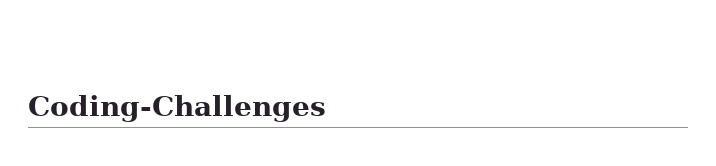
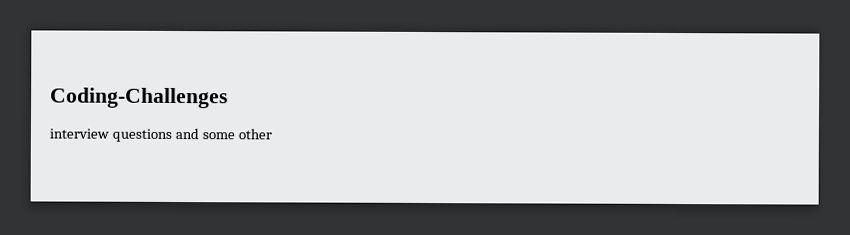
+ interview questions and some other

